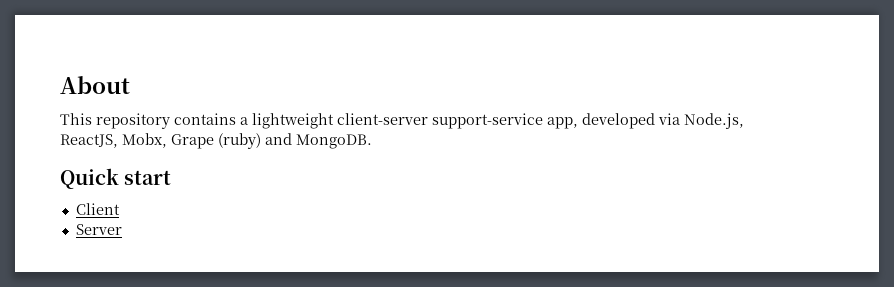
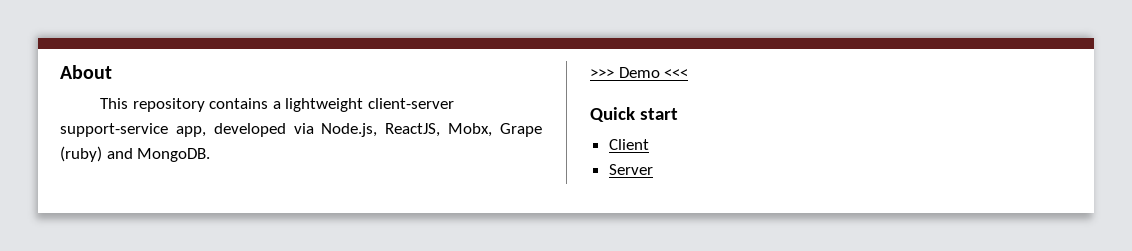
+ >>> Demo <<<

